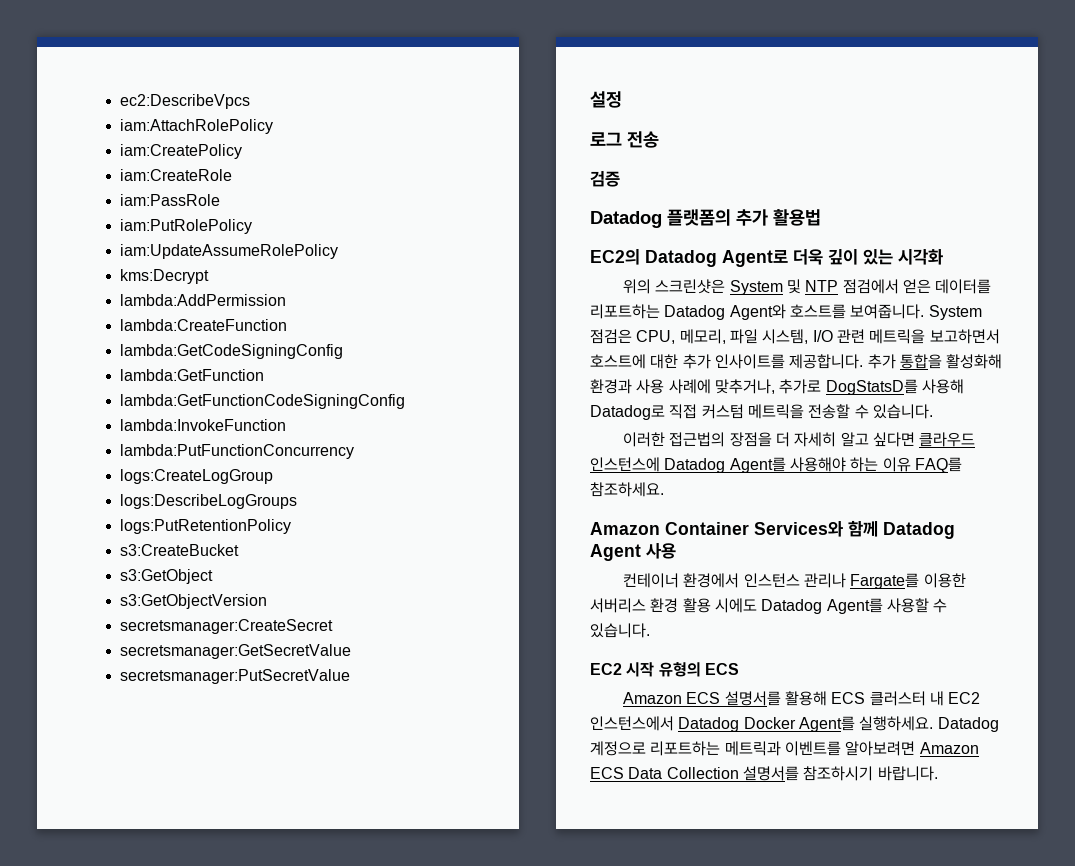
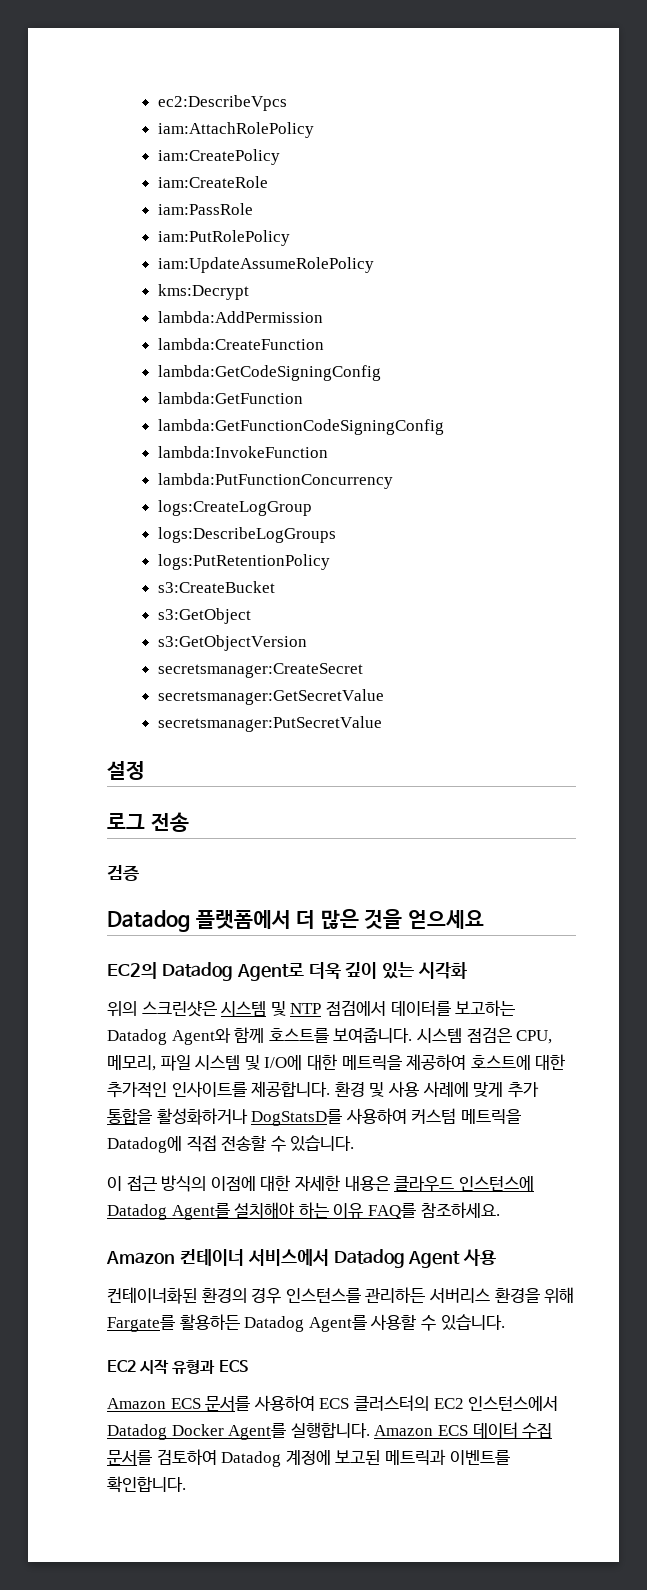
- Datadog 플랫폼의 추가 활용법
+ Datadog 플랫폼에서 더 많은 것을 얻으세요
- 위의 스크린샷은 System 및 NTP 점검에서 얻은 데이터를 리포트하는 Datadog Agent와 호스트를 보여줍니다.
+ 위의 스크린샷은 시스템 및 NTP 점검에서 데이터를 보고하는 Datadog Agent와 함께 호스트를 보여줍니다.
- System 점검은 CPU, 메모리, 파일 시스템, I/O 관련 메트릭을 보고하면서 호스트에 대한 추가 인사이트를 제공합니다.
+ 시스템 점검은 CPU, 메모리, 파일 시스템 및 I/O에 대한 메트릭을 제공하여 호스트에 대한 추가적인 인사이트를 제공합니다.
- 추가 통합을 활성화해 환경과 사용 사례에 맞추거나, 추가로 DogStatsD를 사용해 Datadog로 직접 커스텀 메트릭을 전송할 수 있습니다.
- 이러한 접근법의 장점을 더 자세히 알고 싶다면 클라우드 인스턴스에 Datadog Agent를 사용해야 하는 이유 FAQ를 참조하세요.
+ 환경 및 사용 사례에 맞게 추가 통합을 활성화하거나 DogStatsD를 사용하여 커스텀 메트릭을 Datadog에 직접 전송할 수 있습니다.
+ 이 접근 방식의 이점에 대한 자세한 내용은 클라우드 인스턴스에 Datadog Agent를 설치해야 하는 이유 FAQ를 참조하세요.
- Amazon Container Services와 함께 Datadog Agent 사용
+ Amazon 컨테이너 서비스에서 Datadog Agent 사용
- 컨테이너 환경에서 인스턴스 관리나 Fargate를 이용한 서버리스 환경 활용 시에도 Datadog Agent를 사용할 수 있습니다.
+ 컨테이너화된 환경의 경우 인스턴스를 관리하든 서버리스 환경을 위해 Fargate를 활용하든 Datadog Agent를 사용할 수 있습니다.
- EC2 시작 유형의 ECS
+ EC2 시작 유형과 ECS
- Amazon ECS 설명서를 활용해 ECS 클러스터 내 EC2 인스턴스에서 Datadog Docker Agent를 실행하세요. Datadog 계정으로 리포트하는 메트릭과 이벤트를 알아보려면 Amazon ECS Data Collection 설명서를 참조하시기 바랍니다.
+ Amazon ECS 문서를 사용하여 ECS 클러스터의 EC2 인스턴스에서 Datadog Docker Agent를 실행합니다. Amazon ECS 데이터 수집 문서를 검토하여 Datadog 계정에 보고된 메트릭과 이벤트를 확인합니다.

